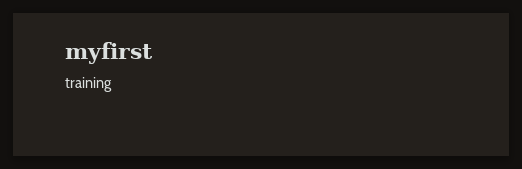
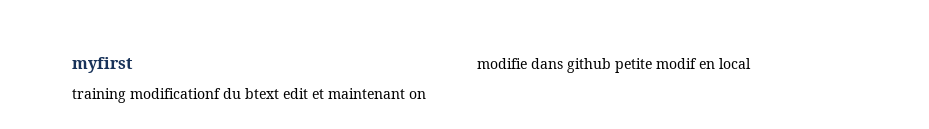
- training
+ training modificationf du btext edit et maintenant on modifie dans github petite modif en local

